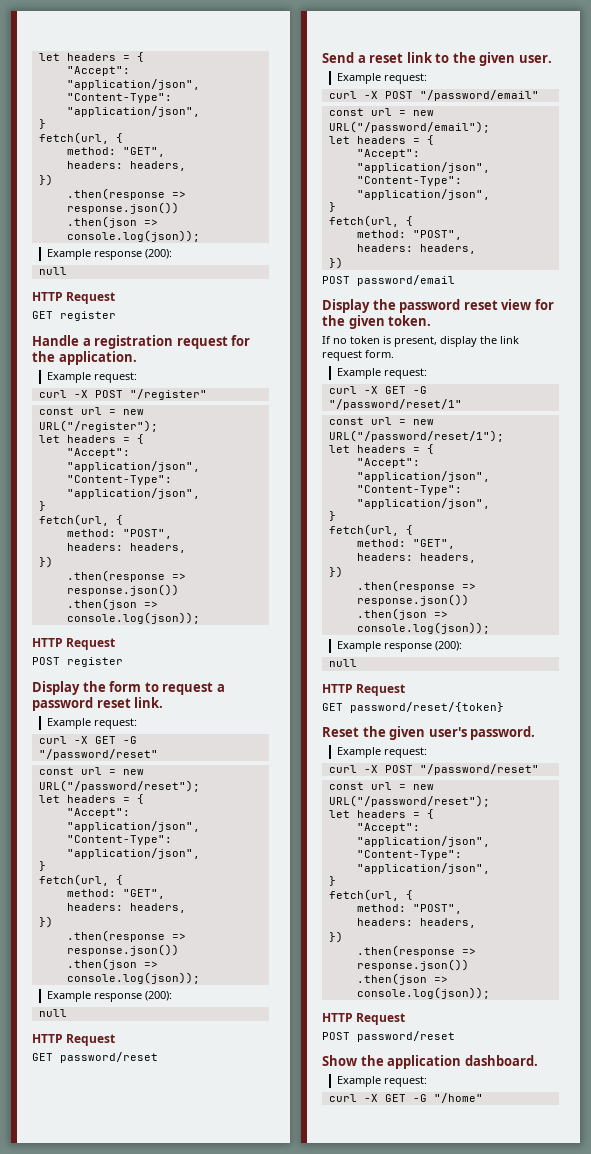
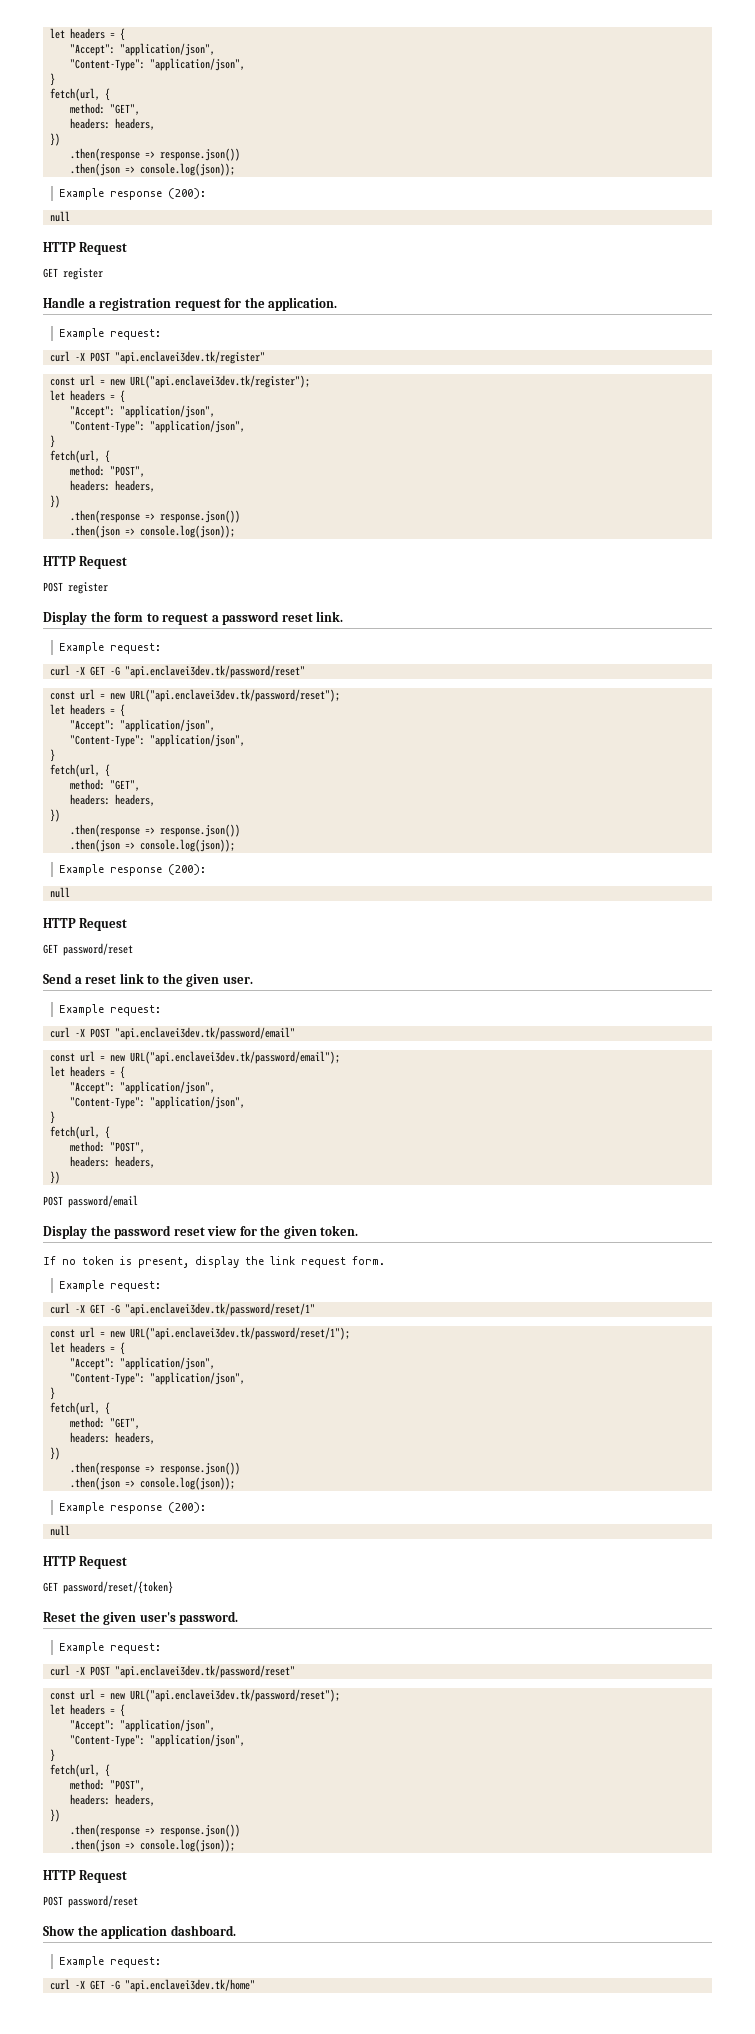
- curl -X POST "/register"
- const url = new URL("/register");
+ curl -X POST "api.enclavei3dev.tk/register"
+ const url = new URL("api.enclavei3dev.tk/register");
- curl -X GET -G "/password/reset"
- const url = new URL("/password/reset");
+ curl -X GET -G "api.enclavei3dev.tk/password/reset"
+ const url = new URL("api.enclavei3dev.tk/password/reset");
- curl -X POST "/password/email"
- const url = new URL("/password/email");
+ curl -X POST "api.enclavei3dev.tk/password/email"
+ const url = new URL("api.enclavei3dev.tk/password/email");
- curl -X GET -G "/password/reset/1"
- const url = new URL("/password/reset/1");
+ curl -X GET -G "api.enclavei3dev.tk/password/reset/1"
+ const url = new URL("api.enclavei3dev.tk/password/reset/1");
- curl -X POST "/password/reset"
- const url = new URL("/password/reset");
+ curl -X POST "api.enclavei3dev.tk/password/reset"
+ const url = new URL("api.enclavei3dev.tk/password/reset");
- curl -X GET -G "/home"
+ curl -X GET -G "api.enclavei3dev.tk/home"

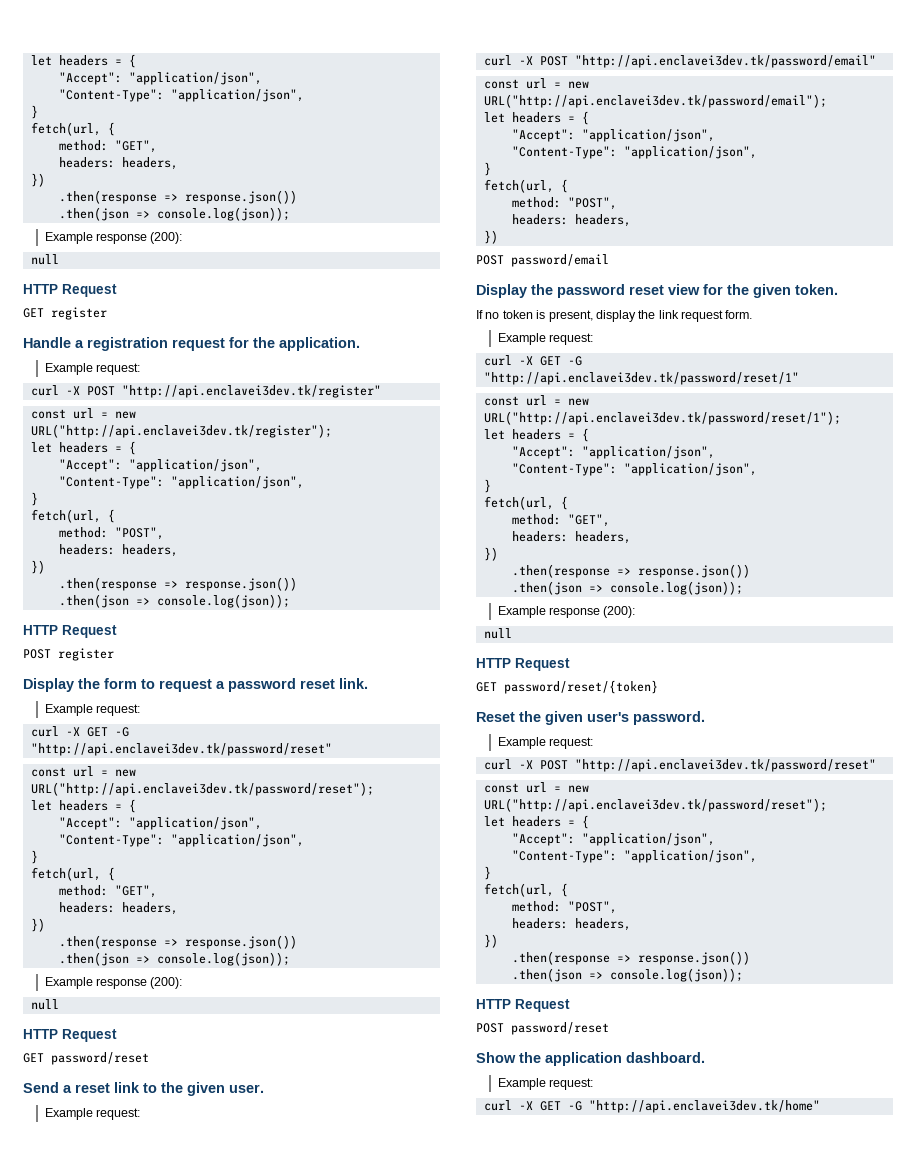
- curl -X POST "api.enclavei3dev.tk/register"
- const url = new URL("api.enclavei3dev.tk/register");
+ curl -X POST "http://api.enclavei3dev.tk/register"
+ const url = new URL("http://api.enclavei3dev.tk/register");
- curl -X GET -G "api.enclavei3dev.tk/password/reset"
- const url = new URL("api.enclavei3dev.tk/password/reset");
+ curl -X GET -G "http://api.enclavei3dev.tk/password/reset"
+ const url = new URL("http://api.enclavei3dev.tk/password/reset");
- curl -X POST "api.enclavei3dev.tk/password/email"
- const url = new URL("api.enclavei3dev.tk/password/email");
+ curl -X POST "http://api.enclavei3dev.tk/password/email"
+ const url = new URL("http://api.enclavei3dev.tk/password/email");
- curl -X GET -G "api.enclavei3dev.tk/password/reset/1"
- const url = new URL("api.enclavei3dev.tk/password/reset/1");
+ curl -X GET -G "http://api.enclavei3dev.tk/password/reset/1"
+ const url = new URL("http://api.enclavei3dev.tk/password/reset/1");
- curl -X POST "api.enclavei3dev.tk/password/reset"
- const url = new URL("api.enclavei3dev.tk/password/reset");
+ curl -X POST "http://api.enclavei3dev.tk/password/reset"
+ const url = new URL("http://api.enclavei3dev.tk/password/reset");
- curl -X GET -G "api.enclavei3dev.tk/home"
+ curl -X GET -G "http://api.enclavei3dev.tk/home"

